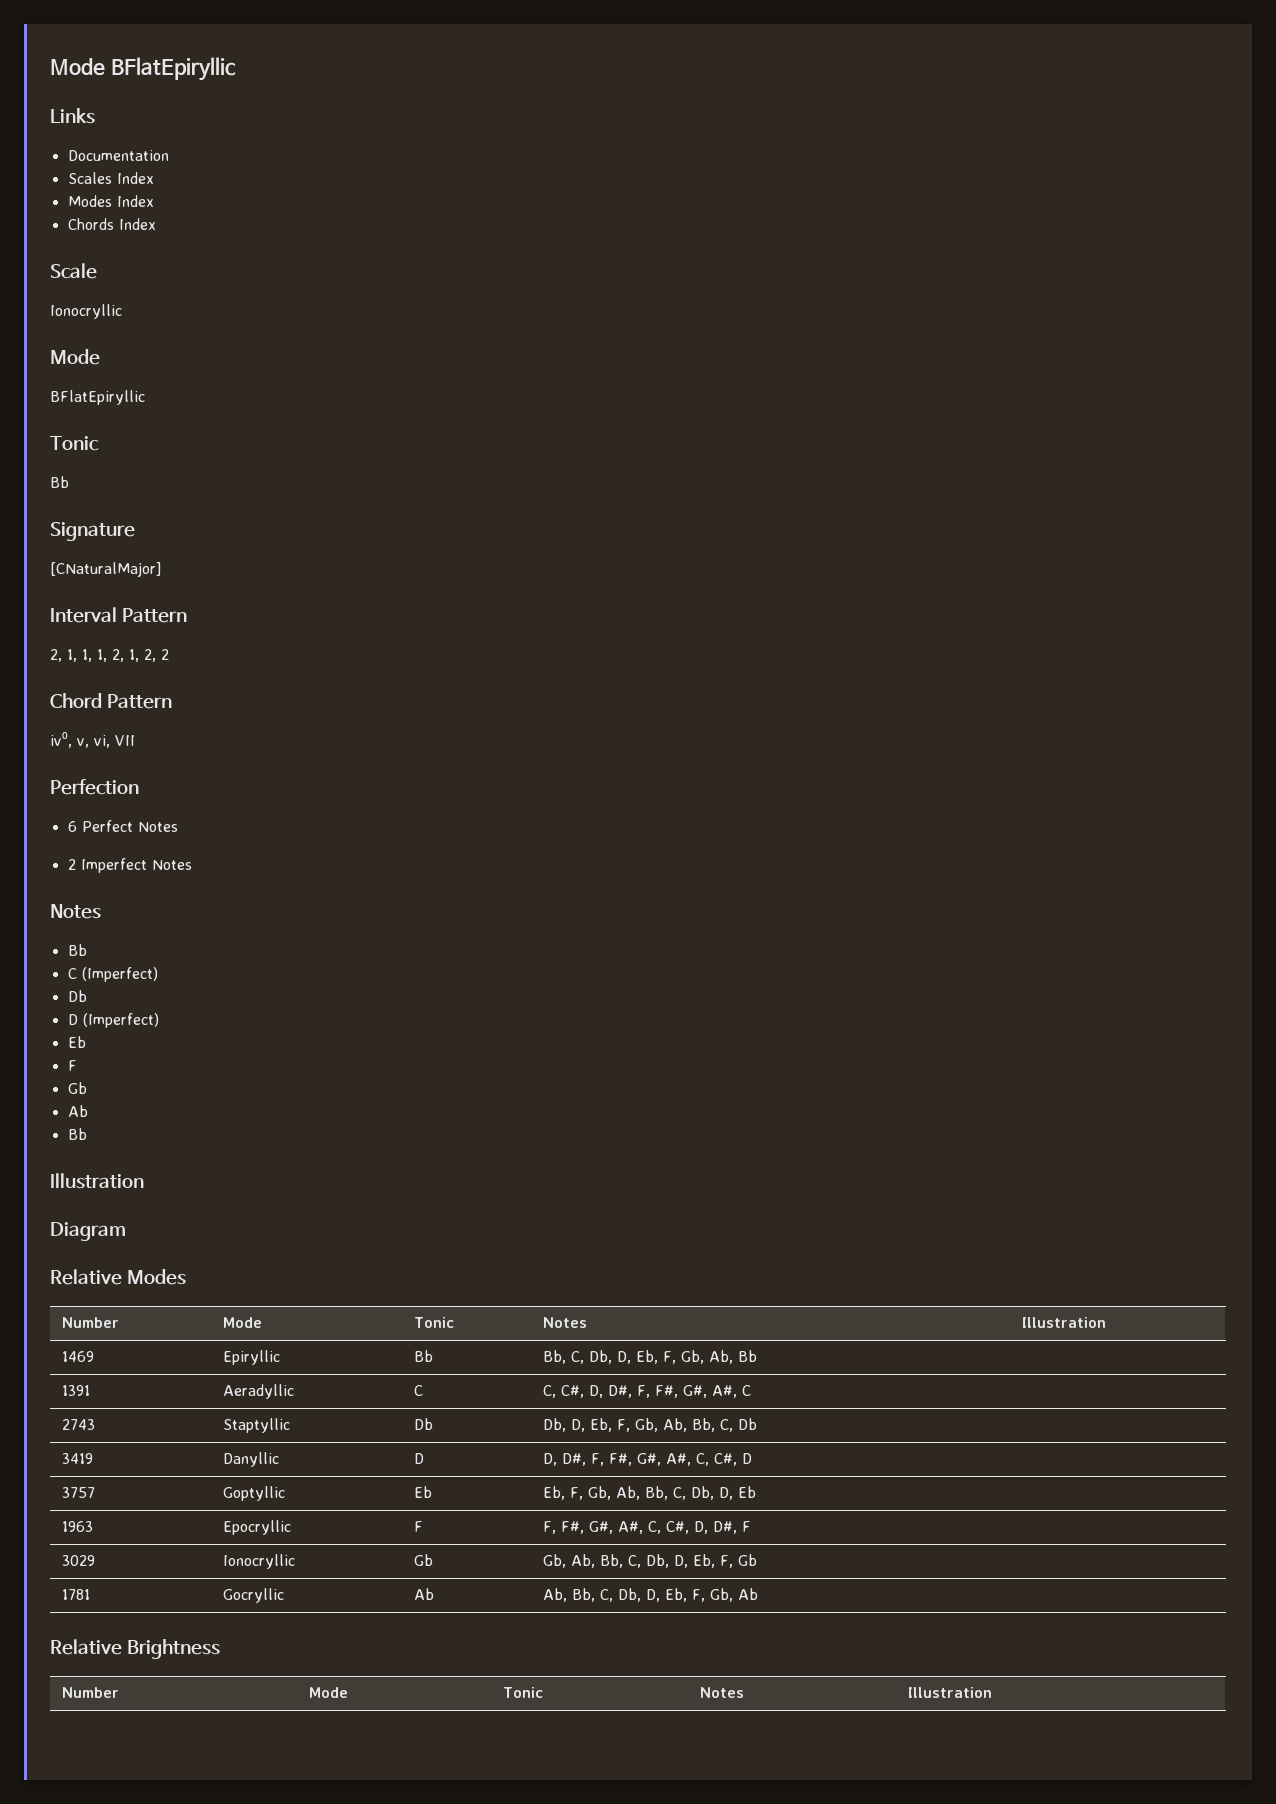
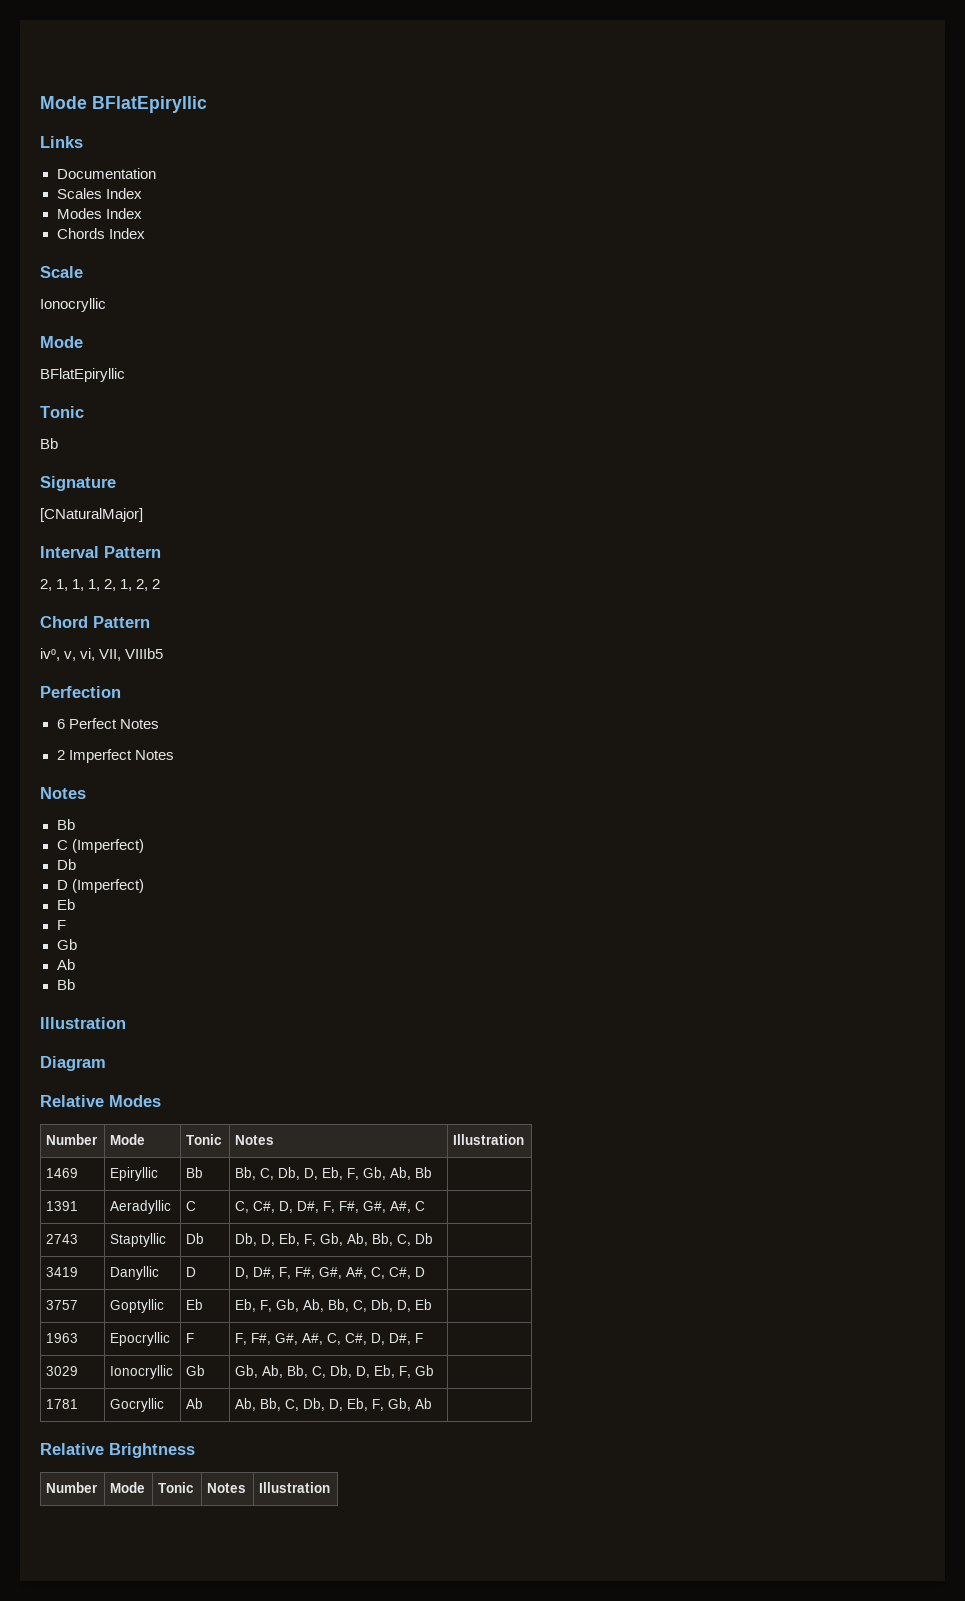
- iv⁰, v, vi, VII
+ iv⁰, v, vi, VII, VIIIb5

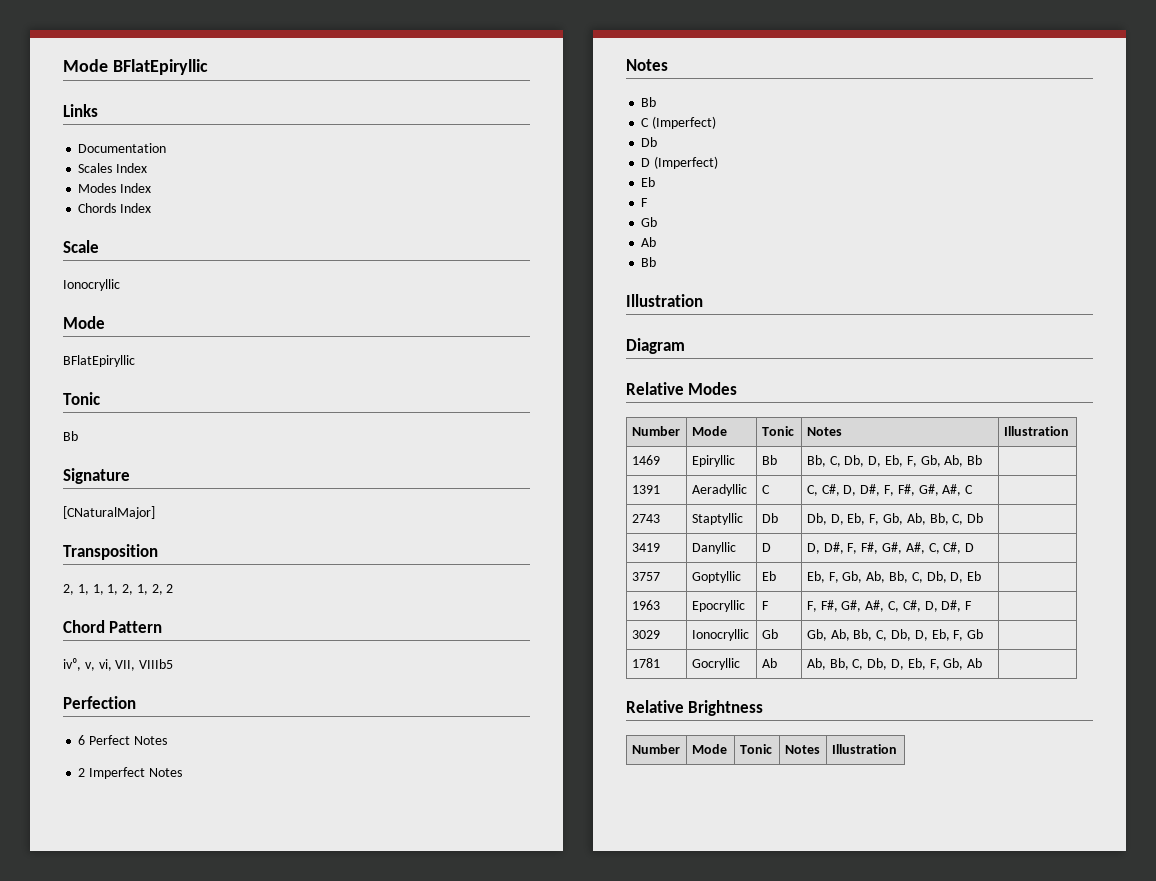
- Interval Pattern
+ Transposition

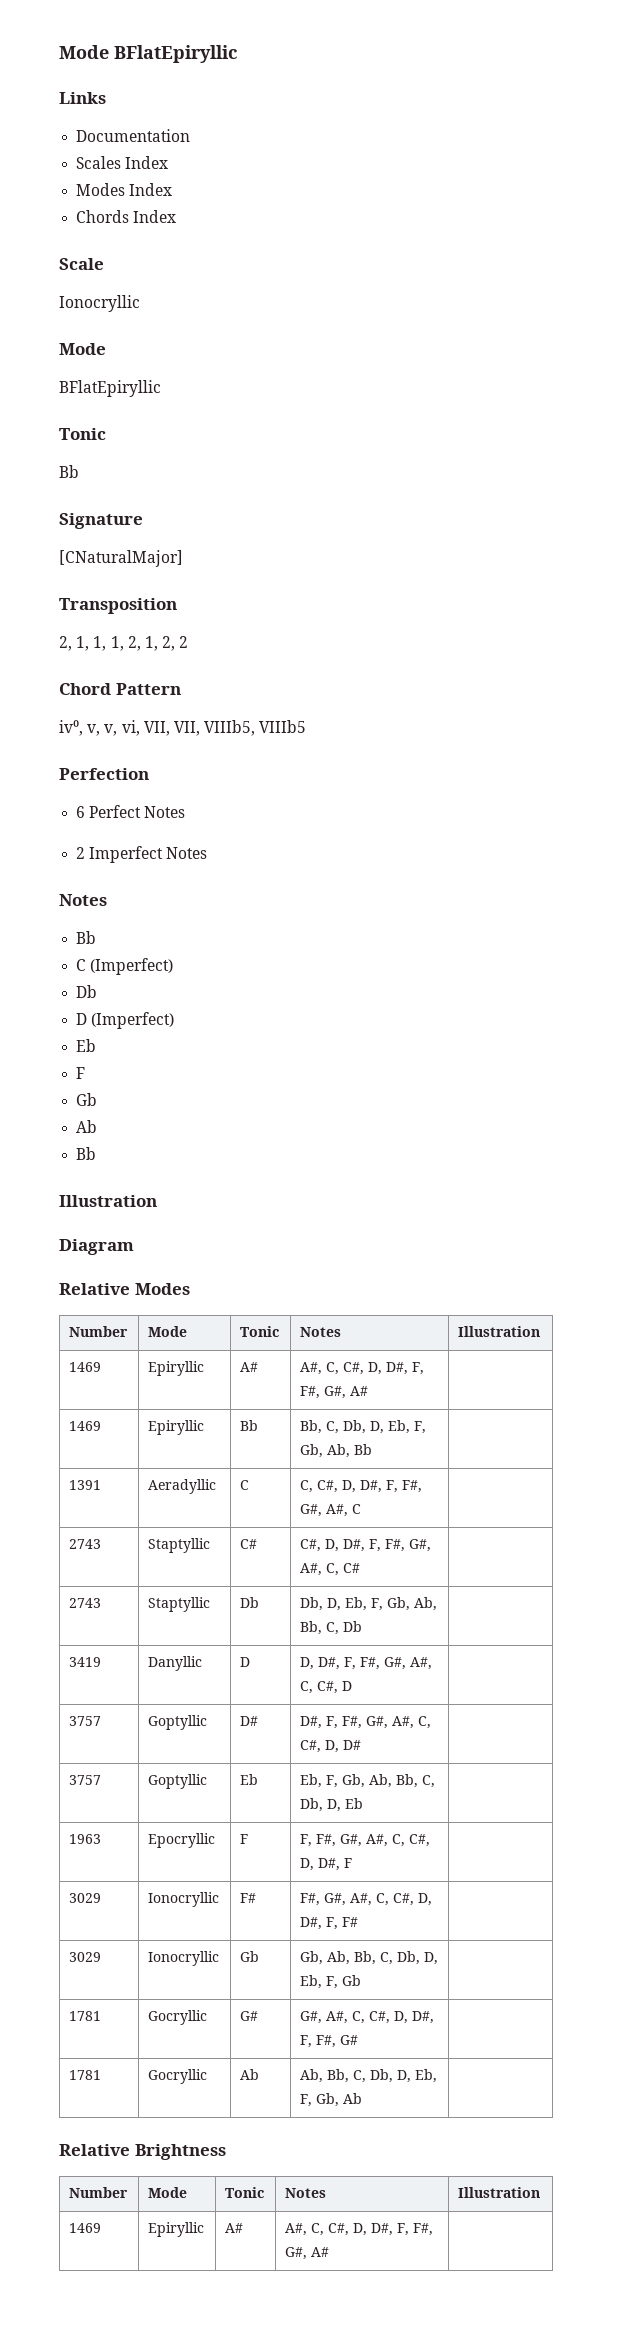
- iv⁰, v, vi, VII, VIIIb5
+ iv⁰, v, v, vi, VII, VII, VIIIb5, VIIIb5
  Relative Modes
  Number | Mode | Tonic | Notes | Illustration
+ 1469 | Epiryllic | A# | A#, C, C#, D, D#, F, F#, G#, A# |
+ 2743 | Staptyllic | C# | C#, D, D#, F, F#, G#, A#, C, C# |
+ 3757 | Goptyllic | D# | D#, F, F#, G#, A#, C, C#, D, D# |
+ 3029 | Ionocryllic | F# | F#, G#, A#, C, C#, D, D#, F, F# |
+ 1781 | Gocryllic | G# | G#, A#, C, C#, D, D#, F, F#, G# |
  Relative Brightness
  Number | Mode | Tonic | Notes | Illustration
+ 1469 | Epiryllic | A# | A#, C, C#, D, D#, F, F#, G#, A# |

